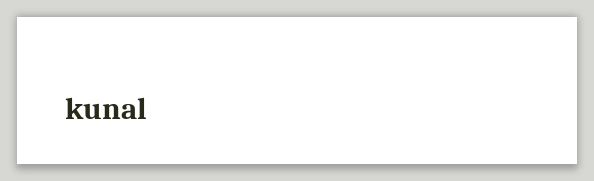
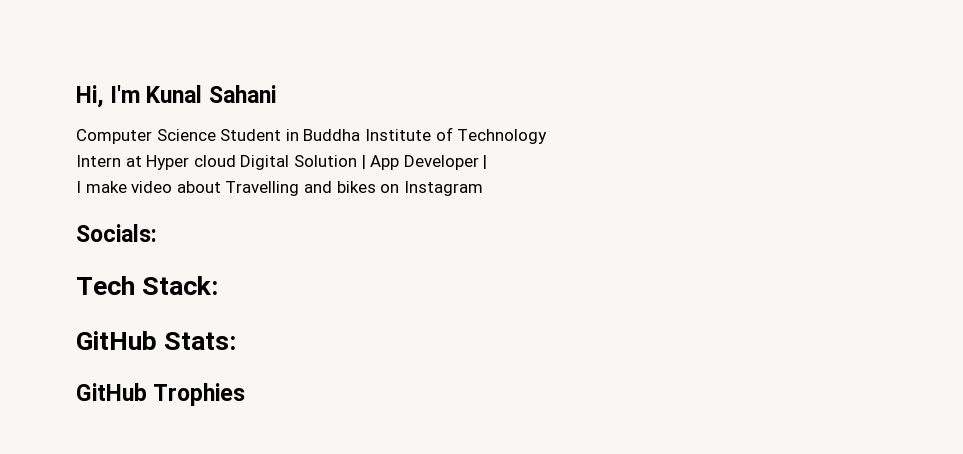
- kunal
+ Hi, I'm Kunal Sahani
+ Computer Science Student in Buddha Institute of Technology
+ Intern at Hyper cloud Digital Solution | App Developer |
+ I make video about Travelling and bikes on Instagram
+ Socials:
+ Tech Stack:
+ GitHub Stats:
+ GitHub Trophies

